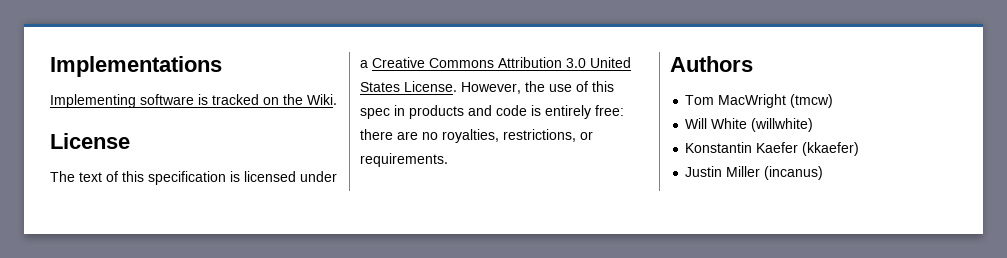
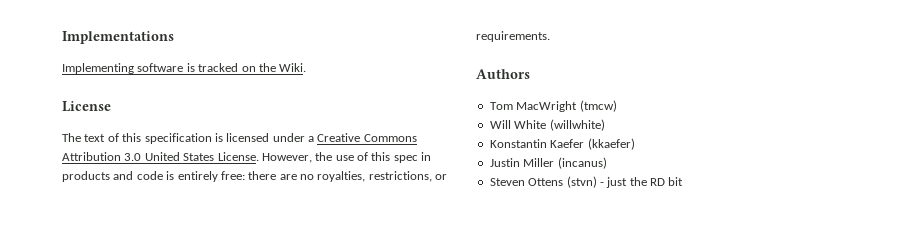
+ Steven Ottens (stvn) - just the RD bit

